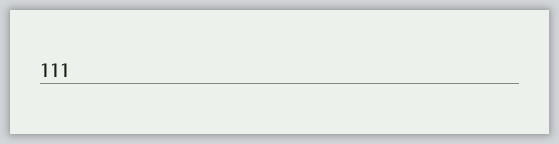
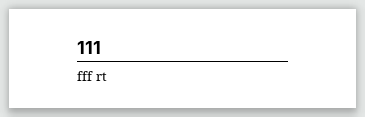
+ fff rt

